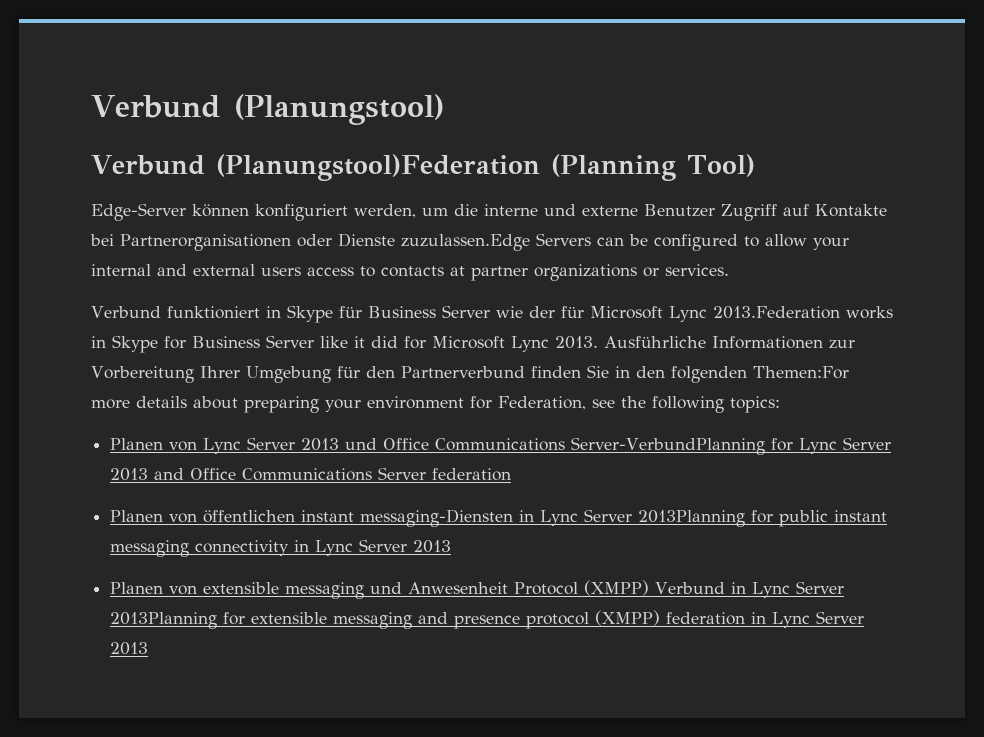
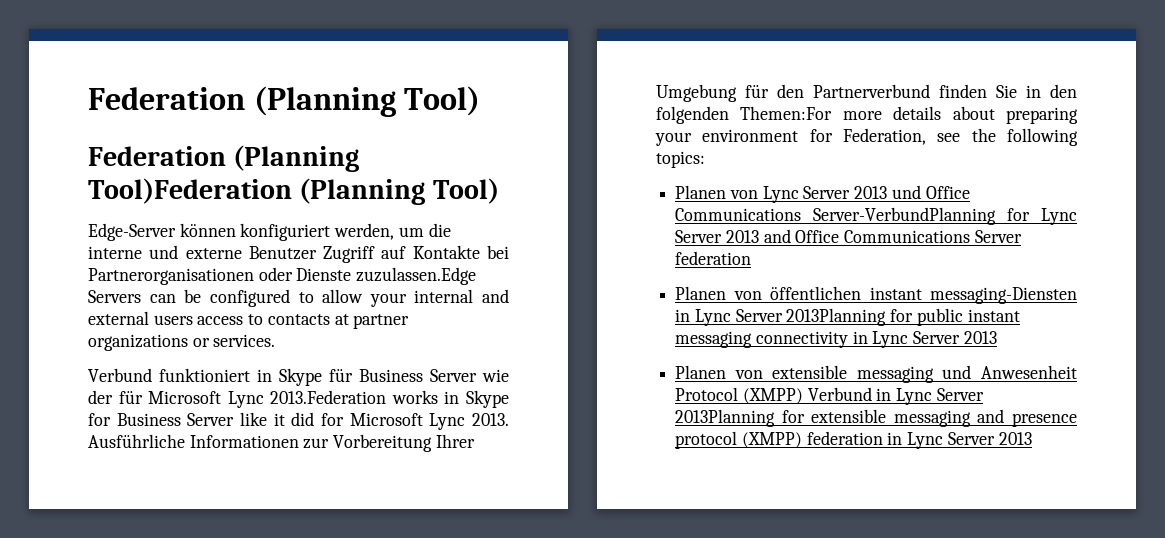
- Verbund (Planungstool)
- Verbund (Planungstool)Federation (Planning Tool)
+ Federation (Planning Tool)
+ Federation (Planning Tool)Federation (Planning Tool)

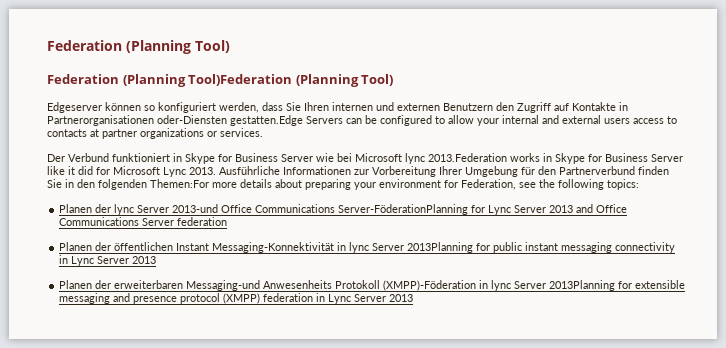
- Edge-Server können konfiguriert werden, um die interne und externe Benutzer Zugriff auf Kontakte bei Partnerorganisationen oder Dienste zuzulassen.Edge Servers can be configured to allow your internal and external users access to contacts at partner organizations or services.
+ Edgeserver können so konfiguriert werden, dass Sie Ihren internen und externen Benutzern den Zugriff auf Kontakte in Partnerorganisationen oder-Diensten gestatten.Edge Servers can be configured to allow your internal and external users access to contacts at partner organizations or services.
- Verbund funktioniert in Skype für Business Server wie der für Microsoft Lync 2013.Federation works in Skype for Business Server like it did for Microsoft Lync 2013.
+ Der Verbund funktioniert in Skype for Business Server wie bei Microsoft lync 2013.Federation works in Skype for Business Server like it did for Microsoft Lync 2013.
- Planen von Lync Server 2013 und Office Communications Server-VerbundPlanning for Lync Server 2013 and Office Communications Server federation
+ Planen der lync Server 2013-und Office Communications Server-FöderationPlanning for Lync Server 2013 and Office Communications Server federation
- Planen von öffentlichen instant messaging-Diensten in Lync Server 2013Planning for public instant messaging connectivity in Lync Server 2013
+ Planen der öffentlichen Instant Messaging-Konnektivität in lync Server 2013Planning for public instant messaging connectivity in Lync Server 2013
- Planen von extensible messaging und Anwesenheit Protocol (XMPP) Verbund in Lync Server 2013Planning for extensible messaging and presence protocol (XMPP) federation in Lync Server 2013
+ Planen der erweiterbaren Messaging-und Anwesenheits Protokoll (XMPP)-Föderation in lync Server 2013Planning for extensible messaging and presence protocol (XMPP) federation in Lync Server 2013

